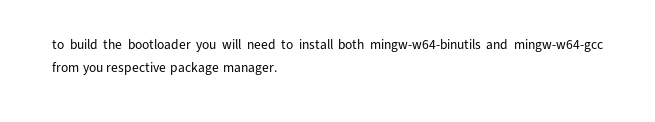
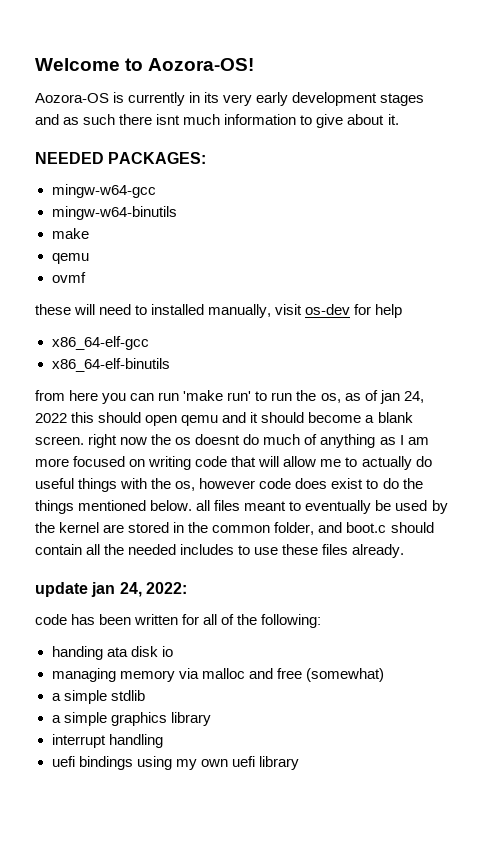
- to build the bootloader you will need to install both mingw-w64-binutils and mingw-w64-gcc from you respective package manager.
+ Welcome to Aozora-OS!
+ Aozora-OS is currently in its very early development stages and as such there isnt much information to give about it.
+ NEEDED PACKAGES:
+ mingw-w64-gcc
+ mingw-w64-binutils
+ make
+ qemu
+ ovmf
+ these will need to installed manually, visit os-dev for help
+ x86_64-elf-gcc
+ x86_64-elf-binutils
+ from here you can run 'make run' to run the os, as of jan 24, 2022 this should open qemu and it should become a blank screen. right now the os doesnt do much of anything as I am more focused on writing code that will allow me to actually do useful things with the os, however code does exist to do the things mentioned below. all files meant to eventually be used by the kernel are stored in the common folder, and boot.c should contain all the needed includes to use these files already.
+ update jan 24, 2022:
+ code has been written for all of the following:
+ handing ata disk io
+ managing memory via malloc and free (somewhat)
+ a simple stdlib
+ a simple graphics library
+ interrupt handling
+ uefi bindings using my own uefi library

